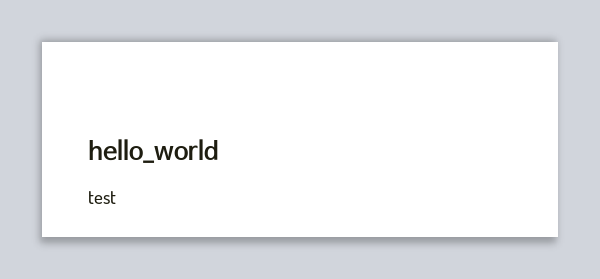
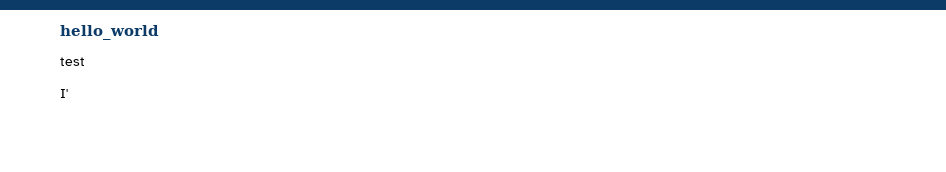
+ I'

